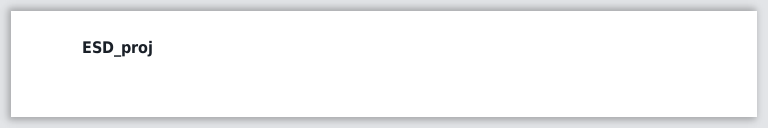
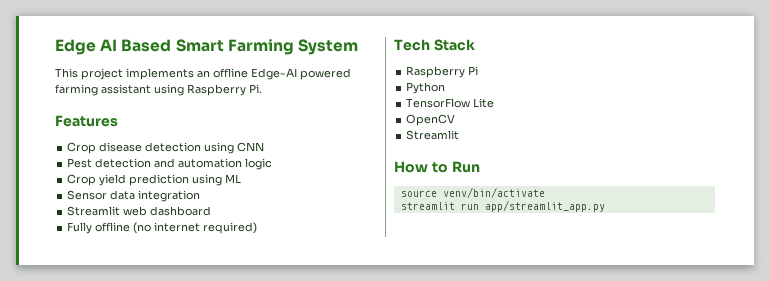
- ESD_proj
+ Edge AI Based Smart Farming System
+ This project implements an offline Edge-AI powered farming assistant using Raspberry Pi.
+ Features
+ Crop disease detection using CNN
+ Pest detection and automation logic
+ Crop yield prediction using ML
+ Sensor data integration
+ Streamlit web dashboard
+ Fully offline (no internet required)
+ Tech Stack
+ Raspberry Pi
+ Python
+ TensorFlow Lite
+ OpenCV
+ Streamlit
+ How to Run
+ source venv/bin/activate
+ streamlit run app/streamlit_app.py

